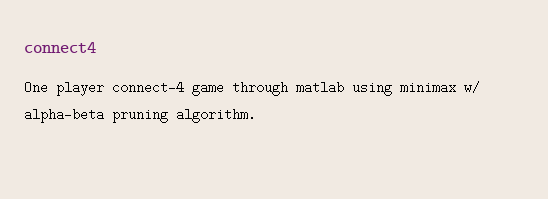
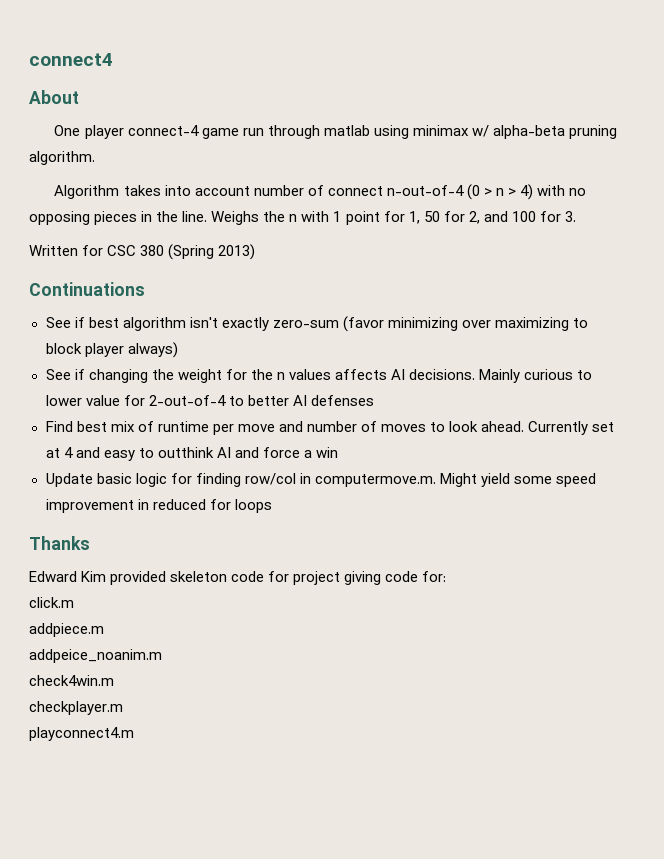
+ About
- One player connect-4 game through matlab using minimax w/ alpha-beta pruning algorithm.
+ One player connect-4 game run through matlab using minimax w/ alpha-beta pruning algorithm.
+ Algorithm takes into account number of connect n-out-of-4 (0 > n > 4) with no opposing pieces in the line. Weighs the n with 1 point for 1, 50 for 2, and 100 for 3.
+ Written for CSC 380 (Spring 2013)
+ Continuations
+ See if best algorithm isn't exactly zero-sum (favor minimizing over maximizing to block player always)
+ See if changing the weight for the n values affects AI decisions. Mainly curious to lower value for 2-out-of-4 to better AI defenses
+ Find best mix of runtime per move and number of moves to look ahead. Currently set at 4 and easy to outthink AI and force a win
+ Update basic logic for finding row/col in computermove.m. Might yield some speed improvement in reduced for loops
+ Thanks
+ Edward Kim provided skeleton code for project giving code for:
+ click.m
+ addpiece.m
+ addpeice_noanim.m
+ check4win.m
+ checkplayer.m
+ playconnect4.m

